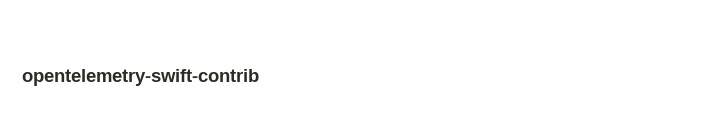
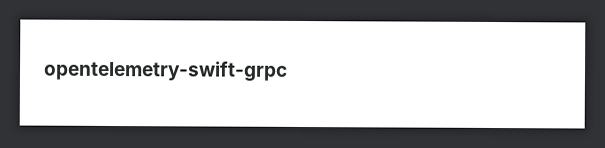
- opentelemetry-swift-contrib
+ opentelemetry-swift-grpc

